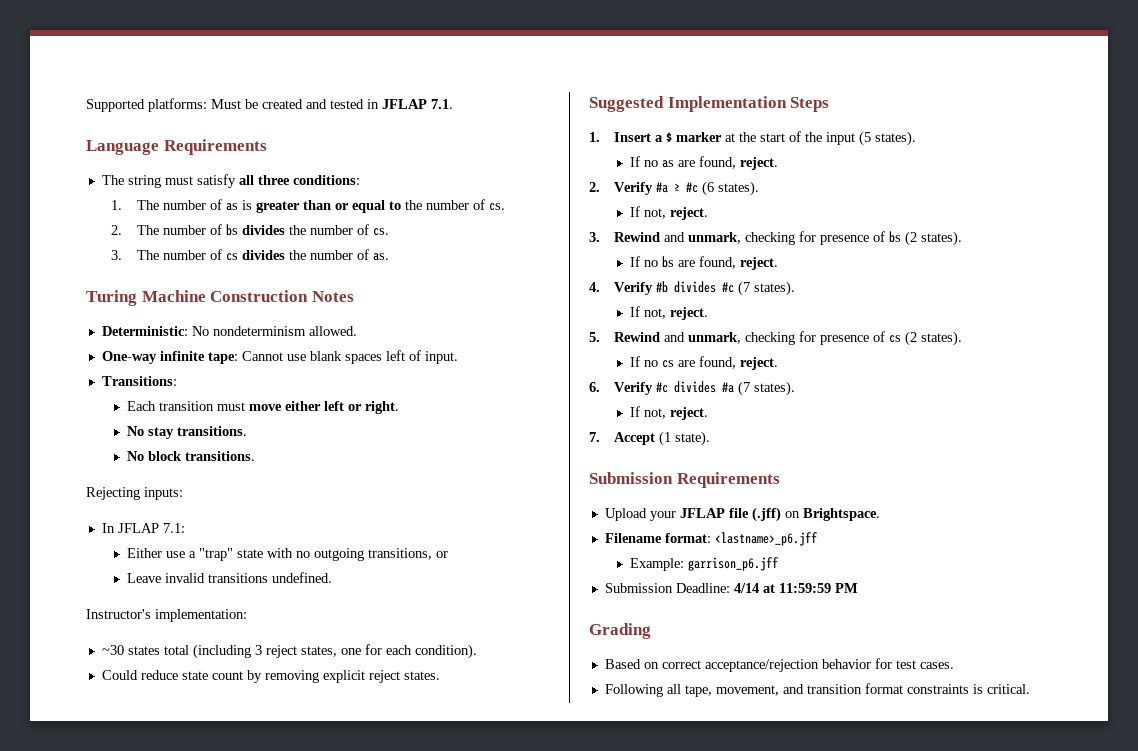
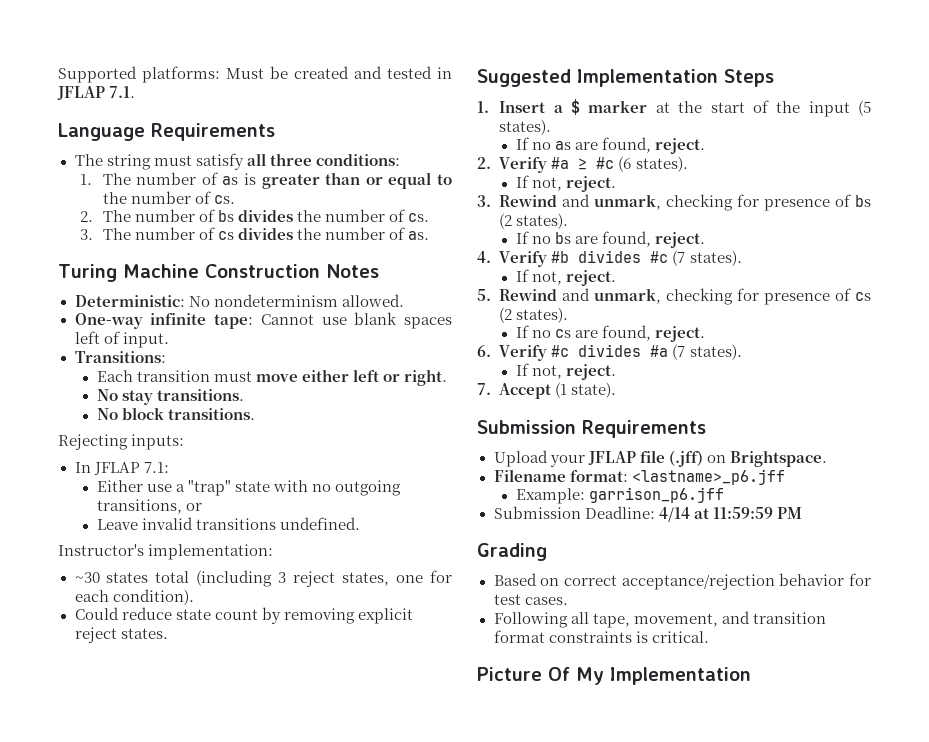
+ Picture Of My Implementation

